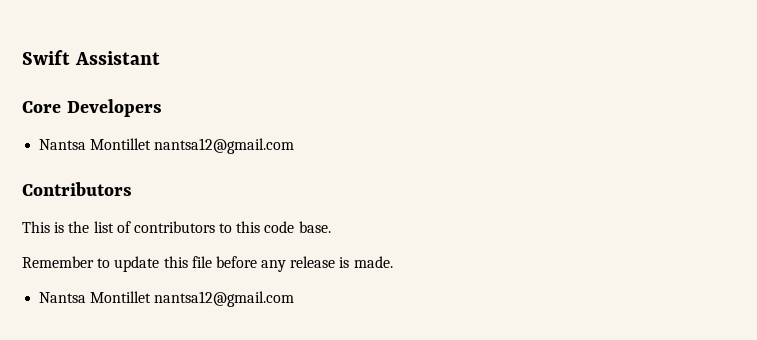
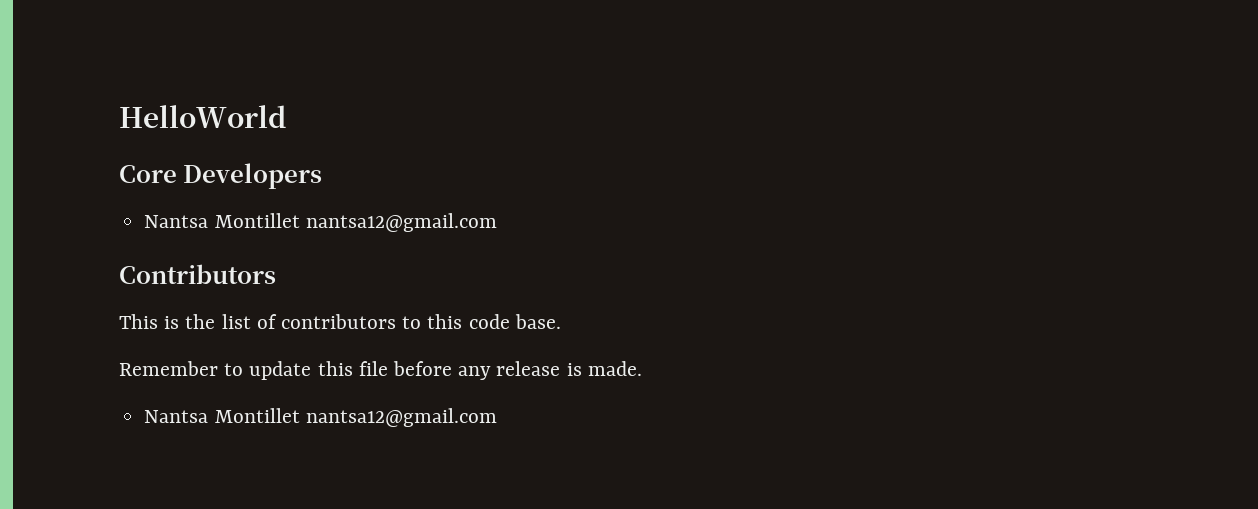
- Swift Assistant
+ HelloWorld

